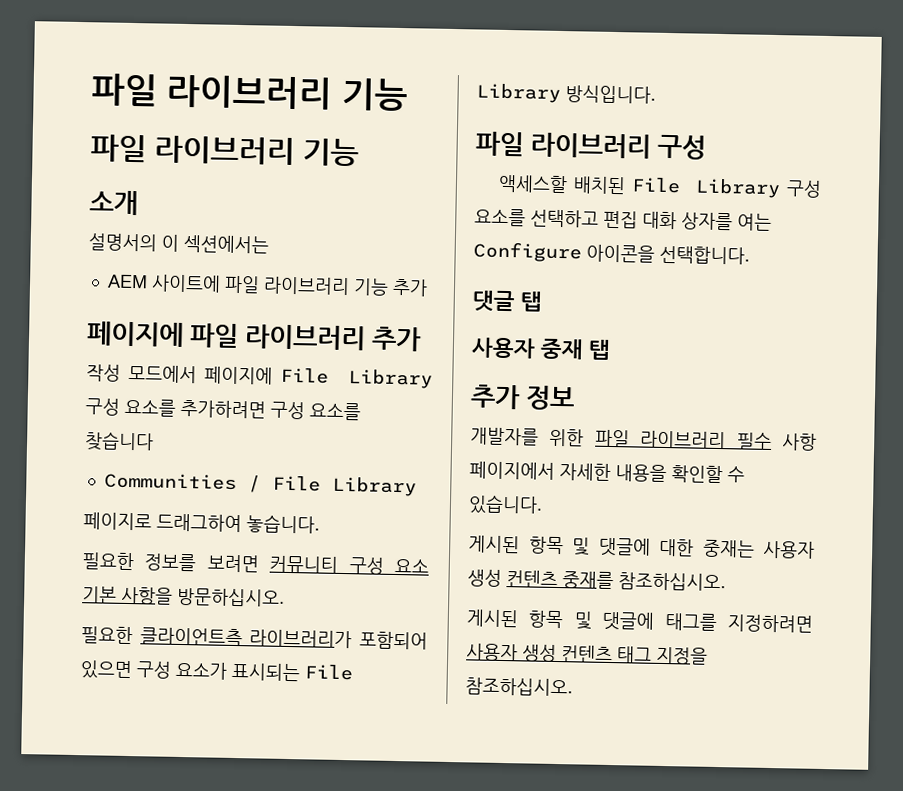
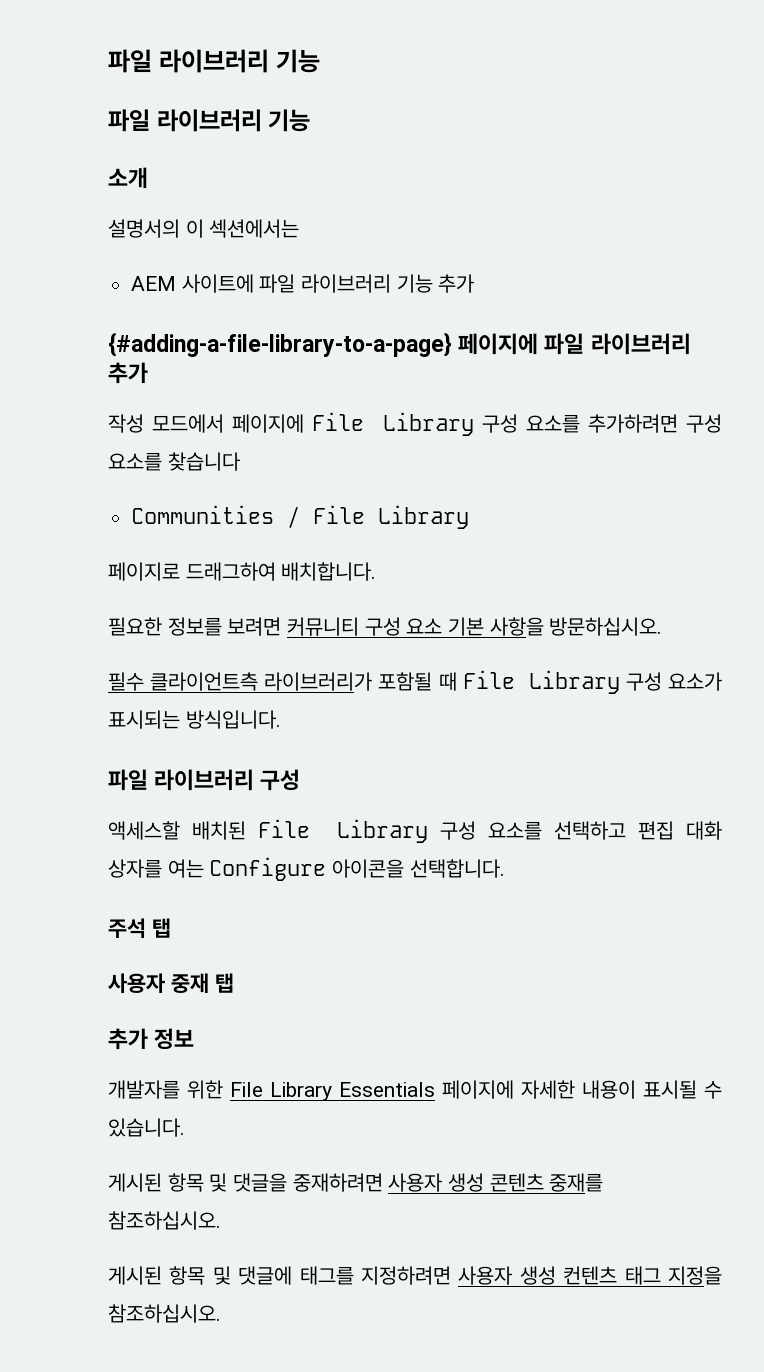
- 페이지에 파일 라이브러리 추가
+ {#adding-a-file-library-to-a-page} 페이지에 파일 라이브러리 추가
- 페이지로 드래그하여 놓습니다.
+ 페이지로 드래그하여 배치합니다.
- 필요한 클라이언트측 라이브러리가 포함되어 있으면 구성 요소가 표시되는 File Library 방식입니다.
+ 필수 클라이언트측 라이브러리가 포함될 때 File Library 구성 요소가 표시되는 방식입니다.
- 댓글 탭
+ 주석 탭
- 개발자를 위한 파일 라이브러리 필수 사항 페이지에서 자세한 내용을 확인할 수 있습니다.
+ 개발자를 위한 File Library Essentials 페이지에 자세한 내용이 표시될 수 있습니다.
- 게시된 항목 및 댓글에 대한 중재는 사용자 생성 컨텐츠 중재를 참조하십시오.
+ 게시된 항목 및 댓글을 중재하려면 사용자 생성 콘텐츠 중재를 참조하십시오.

